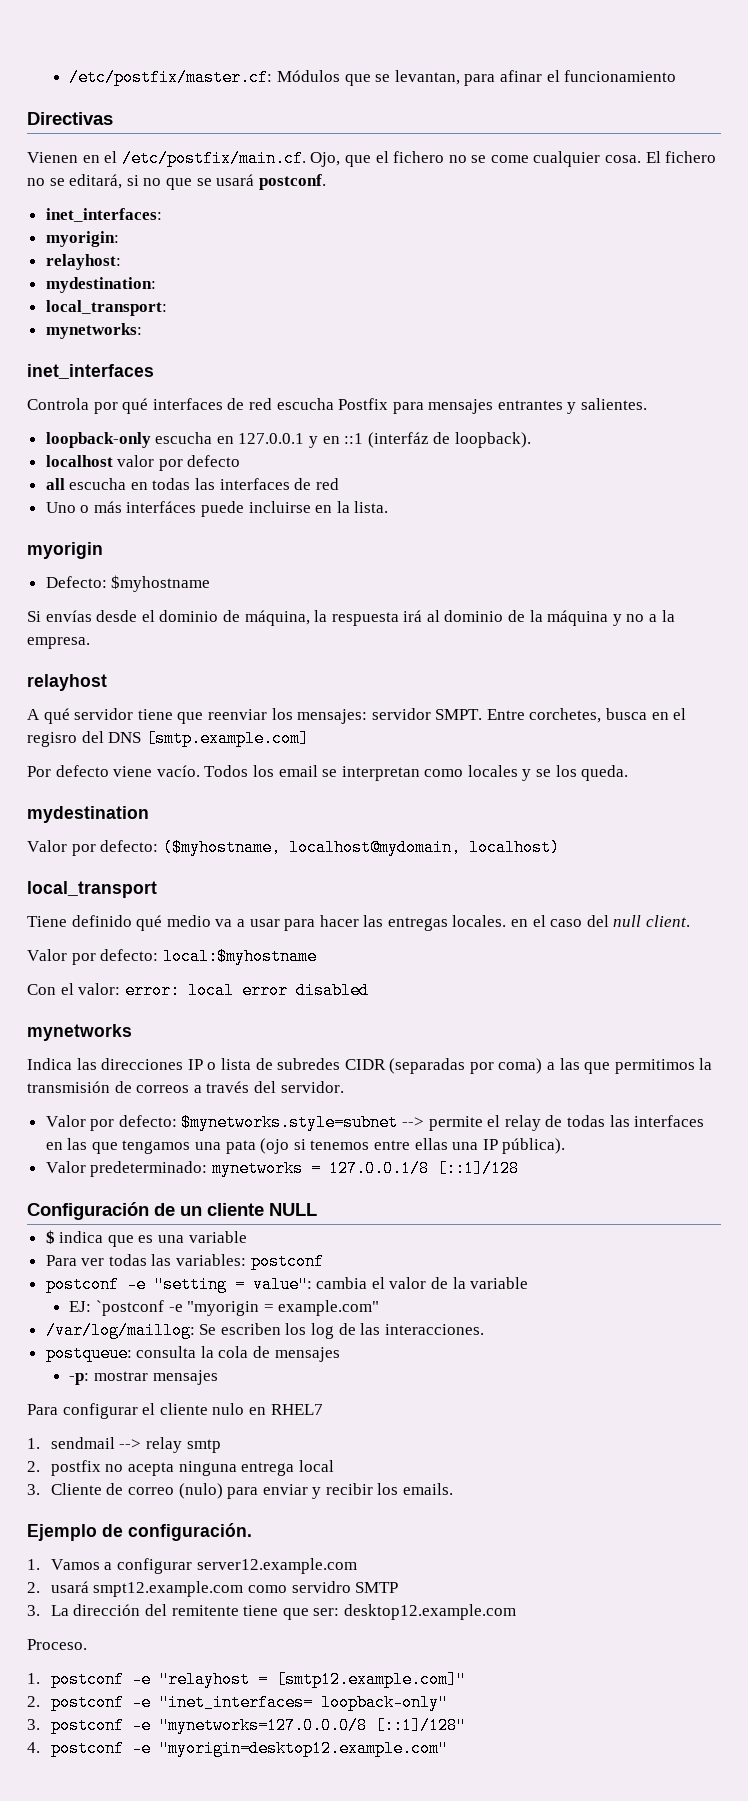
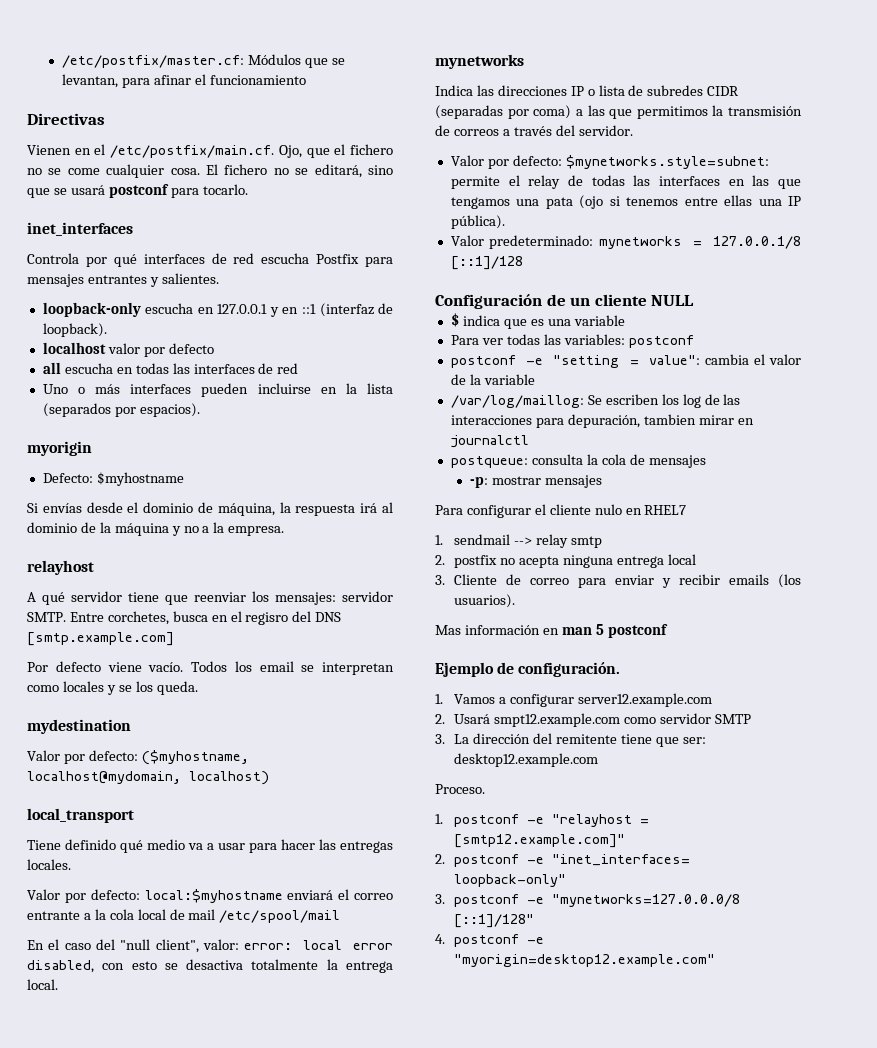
- El fichero no se editará, si no que se usará postconf.
- inet_interfaces:
- myorigin:
- relayhost:
- mydestination:
- local_transport:
- mynetworks:
+ El fichero no se editará, sino que se usará postconf para tocarlo.
- loopback-only escucha en 127.0.0.1 y en ::1 (interfáz de loopback).
+ loopback-only escucha en 127.0.0.1 y en ::1 (interfaz de loopback).
- Uno o más interfáces puede incluirse en la lista.
+ Uno o más interfaces pueden incluirse en la lista (separados por espacios).
- A qué servidor tiene que reenviar los mensajes: servidor SMPT.
+ A qué servidor tiene que reenviar los mensajes: servidor SMTP.
- Tiene definido qué medio va a usar para hacer las entregas locales. en el caso del null client.
- Valor por defecto: local:$myhostname
- Con el valor: error: local error disabled
+ Tiene definido qué medio va a usar para hacer las entregas locales.
+ Valor por defecto: local:$myhostname enviará el correo entrante a la cola local de mail /etc/spool/mail
+ En el caso del "null client", valor: error: local error disabled, con esto se desactiva totalmente la entrega local.
- Valor por defecto: $mynetworks.style=subnet --> permite el relay de todas las interfaces en las que tengamos una pata (ojo si tenemos entre ellas una IP pública).
+ Valor por defecto: $mynetworks.style=subnet: permite el relay de todas las interfaces en las que tengamos una pata (ojo si tenemos entre ellas una IP pública).
- EJ: `postconf -e "myorigin = example.com"
- /var/log/maillog: Se escriben los log de las interacciones.
+ /var/log/maillog: Se escriben los log de las interacciones para depuración, tambien mirar en journalctl
- 3. Cliente de correo (nulo) para enviar y recibir los emails.
+ 3. Cliente de correo para enviar y recibir emails (los usuarios).
+ Mas información en man 5 postconf
- 2. usará smpt12.example.com como servidro SMTP
+ 2. Usará smpt12.example.com como servidor SMTP

